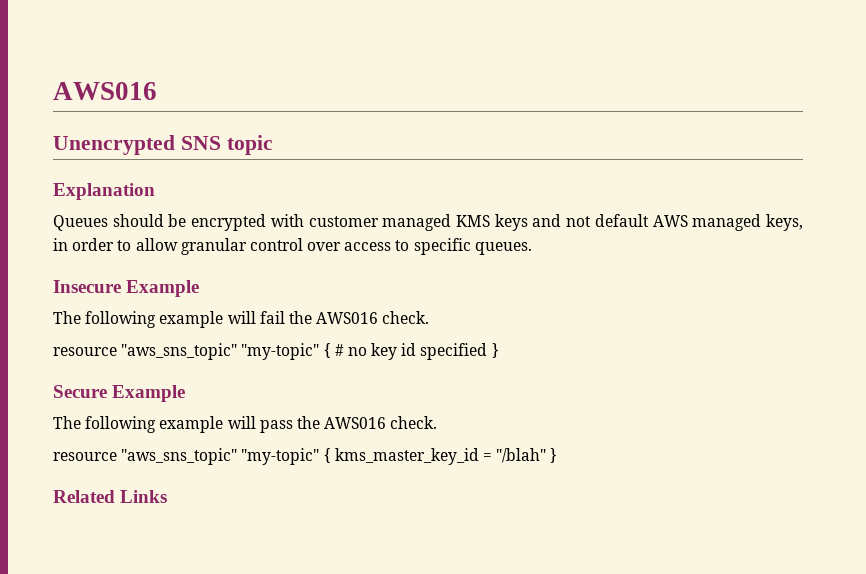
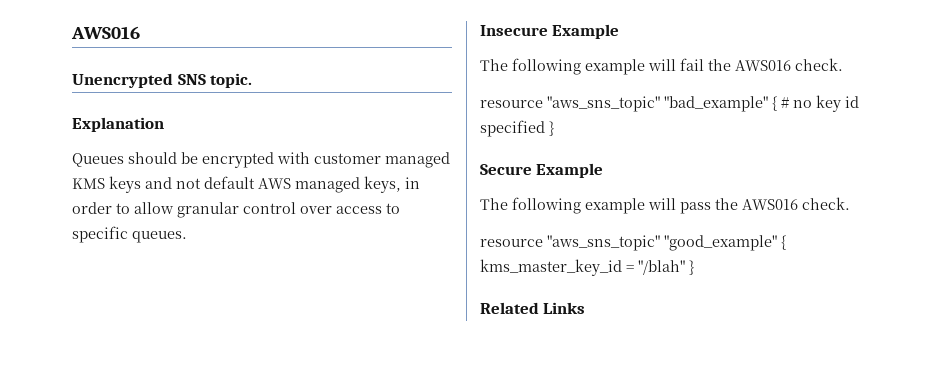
- Unencrypted SNS topic
+ Unencrypted SNS topic.
- resource "aws_sns_topic" "my-topic" { # no key id specified }
+ resource "aws_sns_topic" "bad_example" { # no key id specified }
- resource "aws_sns_topic" "my-topic" { kms_master_key_id = "/blah" }
+ resource "aws_sns_topic" "good_example" { kms_master_key_id = "/blah" }

